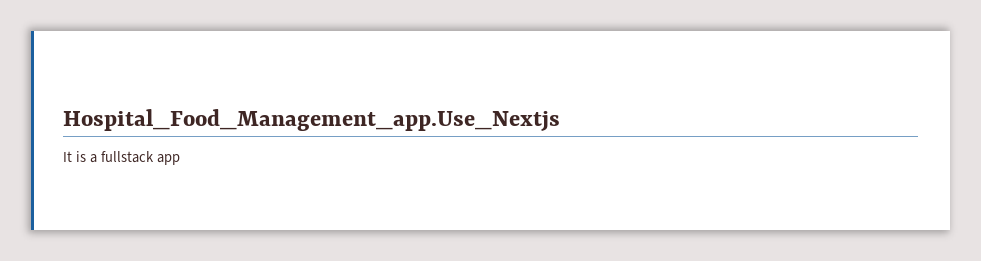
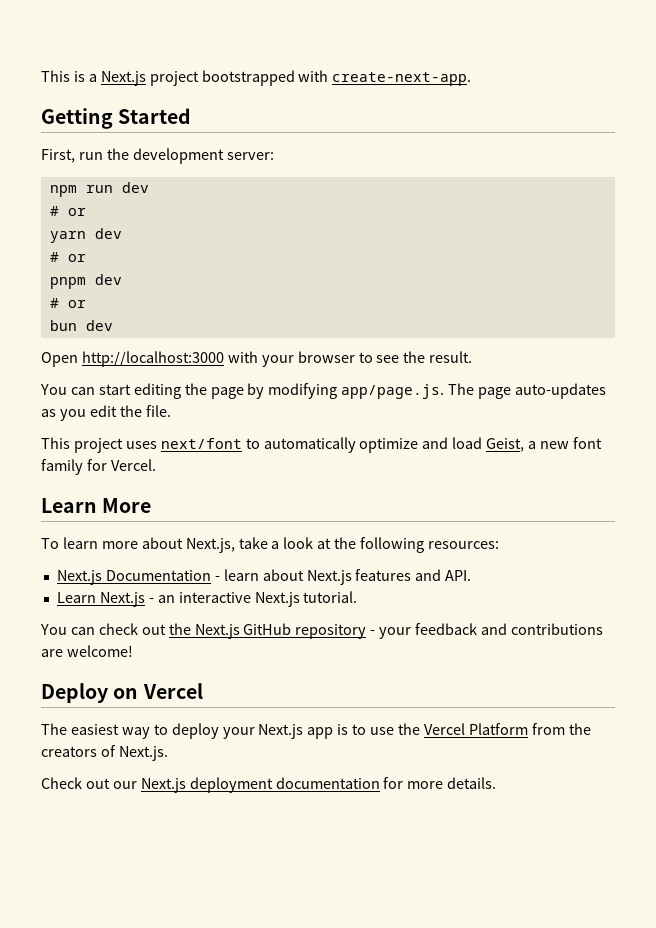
- Hospital_Food_Management_app.Use_Nextjs
- It is a fullstack app
+ This is a Next.js project bootstrapped with create-next-app.
+ Getting Started
+ First, run the development server:
+ npm run dev
+ # or
+ yarn dev
+ # or
+ pnpm dev
+ # or
+ bun dev
+ Open http://localhost:3000 with your browser to see the result.
+ You can start editing the page by modifying app/page.js. The page auto-updates as you edit the file.
+ This project uses next/font to automatically optimize and load Geist, a new font family for Vercel.
+ Learn More
+ To learn more about Next.js, take a look at the following resources:
+ Next.js Documentation - learn about Next.js features and API.
+ Learn Next.js - an interactive Next.js tutorial.
+ You can check out the Next.js GitHub repository - your feedback and contributions are welcome!
+ Deploy on Vercel
+ The easiest way to deploy your Next.js app is to use the Vercel Platform from the creators of Next.js.
+ Check out our Next.js deployment documentation for more details.

